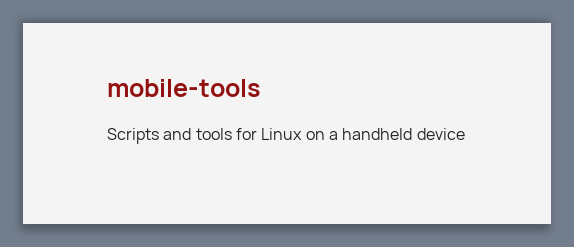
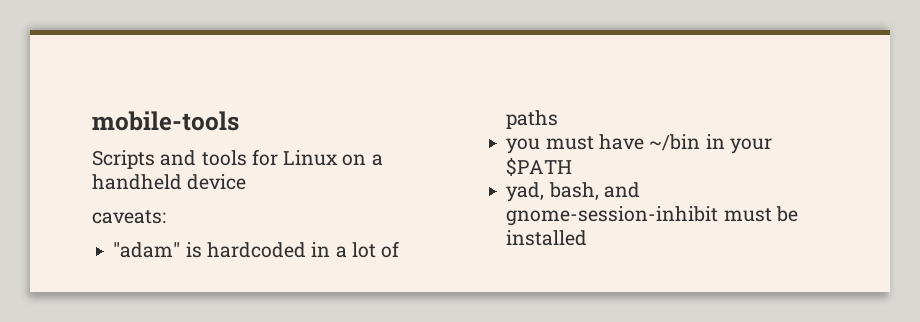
+ caveats:
+ "adam" is hardcoded in a lot of paths
+ you must have ~/bin in your $PATH
+ yad, bash, and gnome-session-inhibit must be installed

